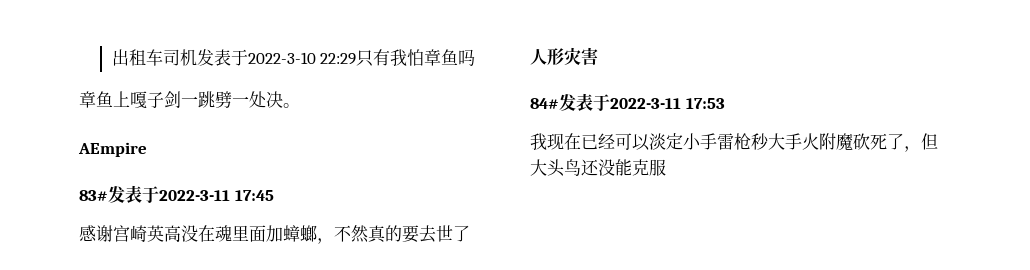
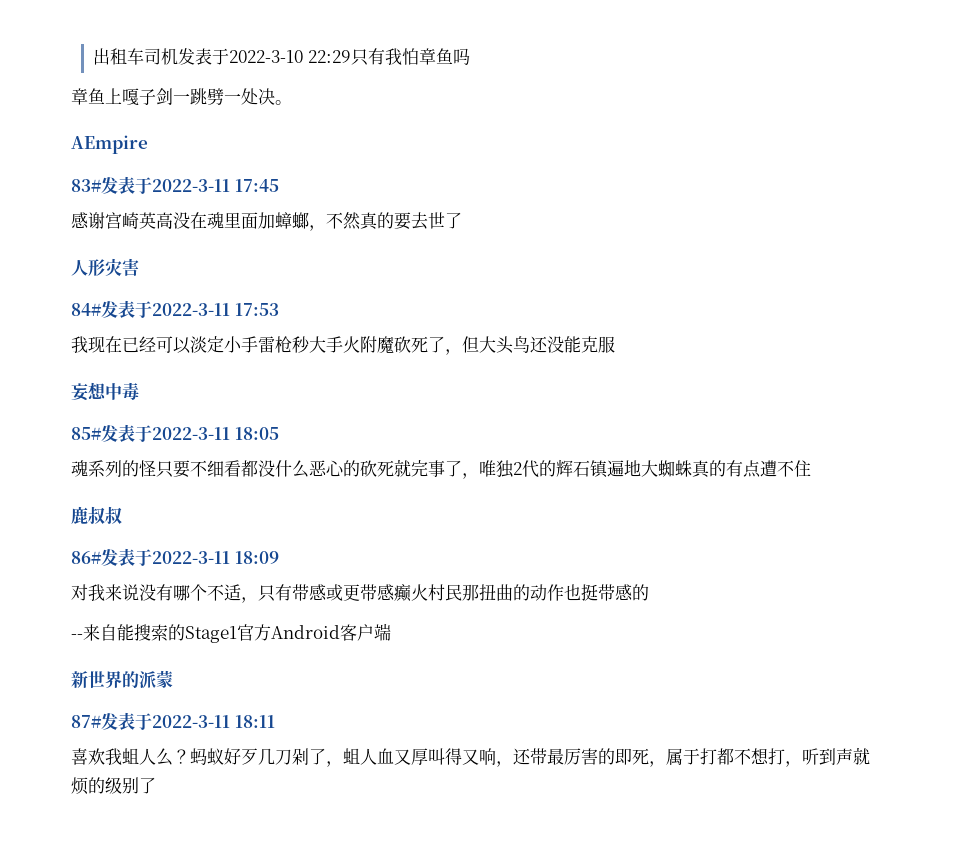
+ 妄想中毒
+ 85#发表于2022-3-11 18:05
+ 魂系列的怪只要不细看都没什么恶心的砍死就完事了，唯独2代的辉石镇遍地大蜘蛛真的有点遭不住
+ 鹿叔叔
+ 86#发表于2022-3-11 18:09
+ 对我来说没有哪个不适，只有带感或更带感癫火村民那扭曲的动作也挺带感的
+ --来自能搜索的Stage1官方Android客户端
+ 新世界的派蒙
+ 87#发表于2022-3-11 18:11
+ 喜欢我蛆人么？蚂蚁好歹几刀剁了，蛆人血又厚叫得又响，还带最厉害的即死，属于打都不想打，听到声就烦的级别了

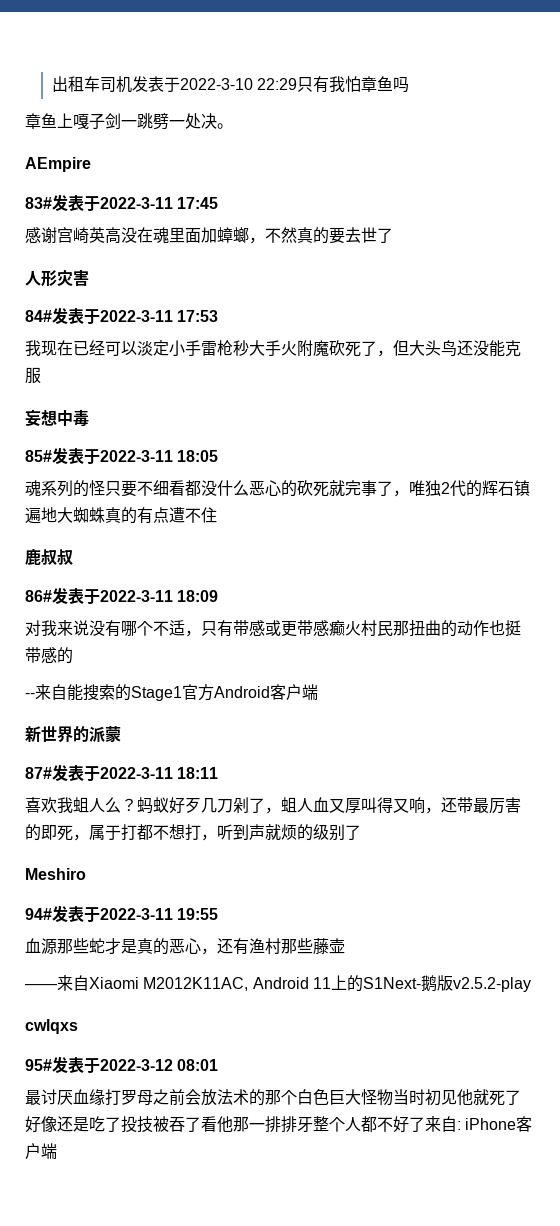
+ Meshiro
+ 94#发表于2022-3-11 19:55
+ 血源那些蛇才是真的恶心，还有渔村那些藤壶
+ ——来自Xiaomi M2012K11AC, Android 11上的S1Next-鹅版v2.5.2-play
+ cwlqxs
+ 95#发表于2022-3-12 08:01
+ 最讨厌血缘打罗母之前会放法术的那个白色巨大怪物当时初见他就死了好像还是吃了投技被吞了看他那一排排牙整个人都不好了来自: iPhone客户端

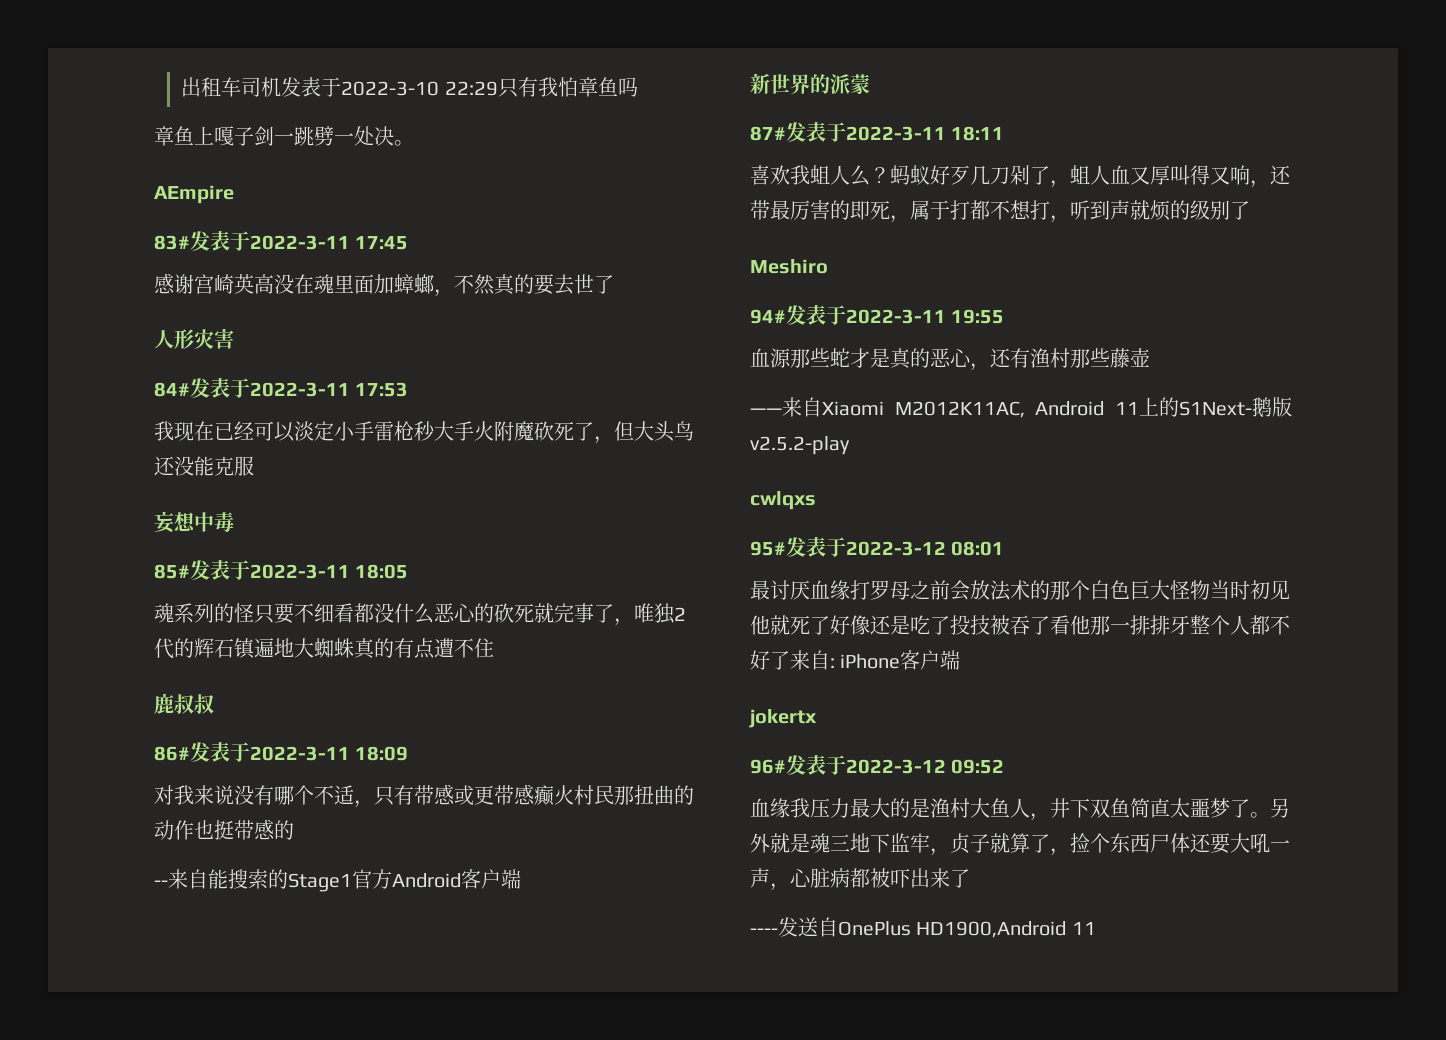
+ jokertx
+ 96#发表于2022-3-12 09:52
+ 血缘我压力最大的是渔村大鱼人，井下双鱼简直太噩梦了。另外就是魂三地下监牢，贞子就算了，捡个东西尸体还要大吼一声，心脏病都被吓出来了
+ ----发送自OnePlus HD1900,Android 11

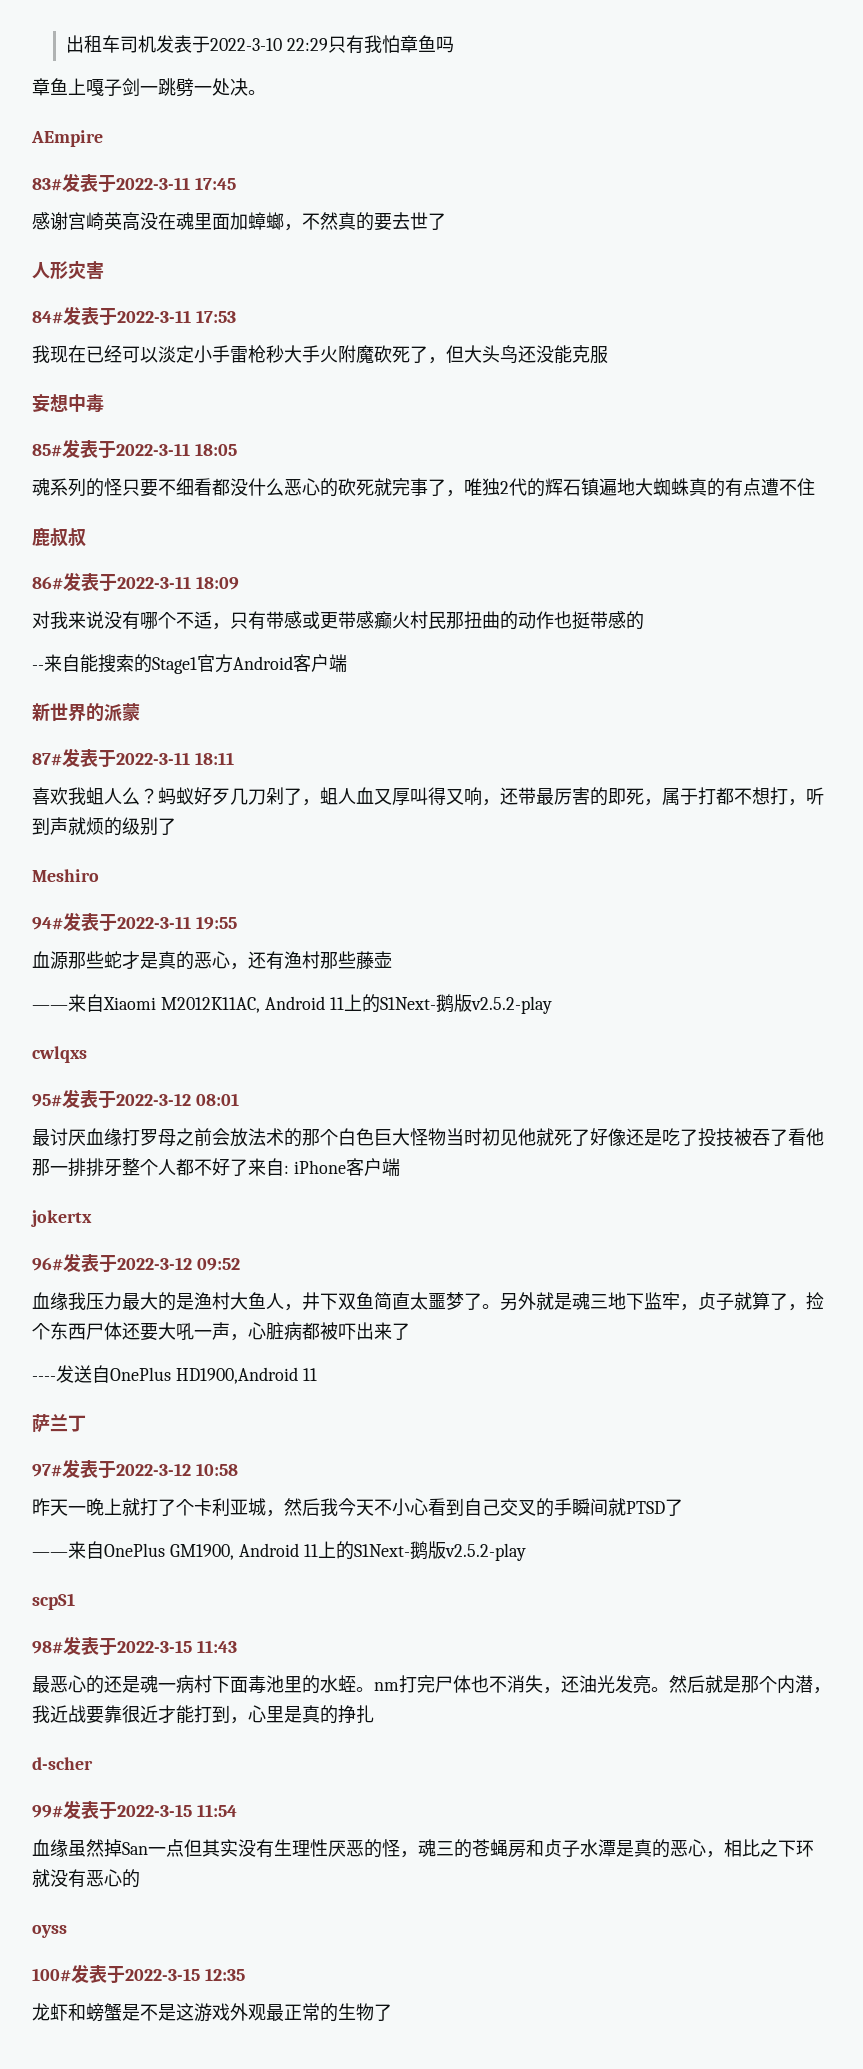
+ 萨兰丁
+ 97#发表于2022-3-12 10:58
+ 昨天一晚上就打了个卡利亚城，然后我今天不小心看到自己交叉的手瞬间就PTSD了
+ ——来自OnePlus GM1900, Android 11上的S1Next-鹅版v2.5.2-play
+ scpS1
+ 98#发表于2022-3-15 11:43
+ 最恶心的还是魂一病村下面毒池里的水蛭。nm打完尸体也不消失，还油光发亮。然后就是那个内潜，我近战要靠很近才能打到，心里是真的挣扎
+ d-scher
+ 99#发表于2022-3-15 11:54
+ 血缘虽然掉San一点但其实没有生理性厌恶的怪，魂三的苍蝇房和贞子水潭是真的恶心，相比之下环就没有恶心的
+ oyss
+ 100#发表于2022-3-15 12:35
+ 龙虾和螃蟹是不是这游戏外观最正常的生物了

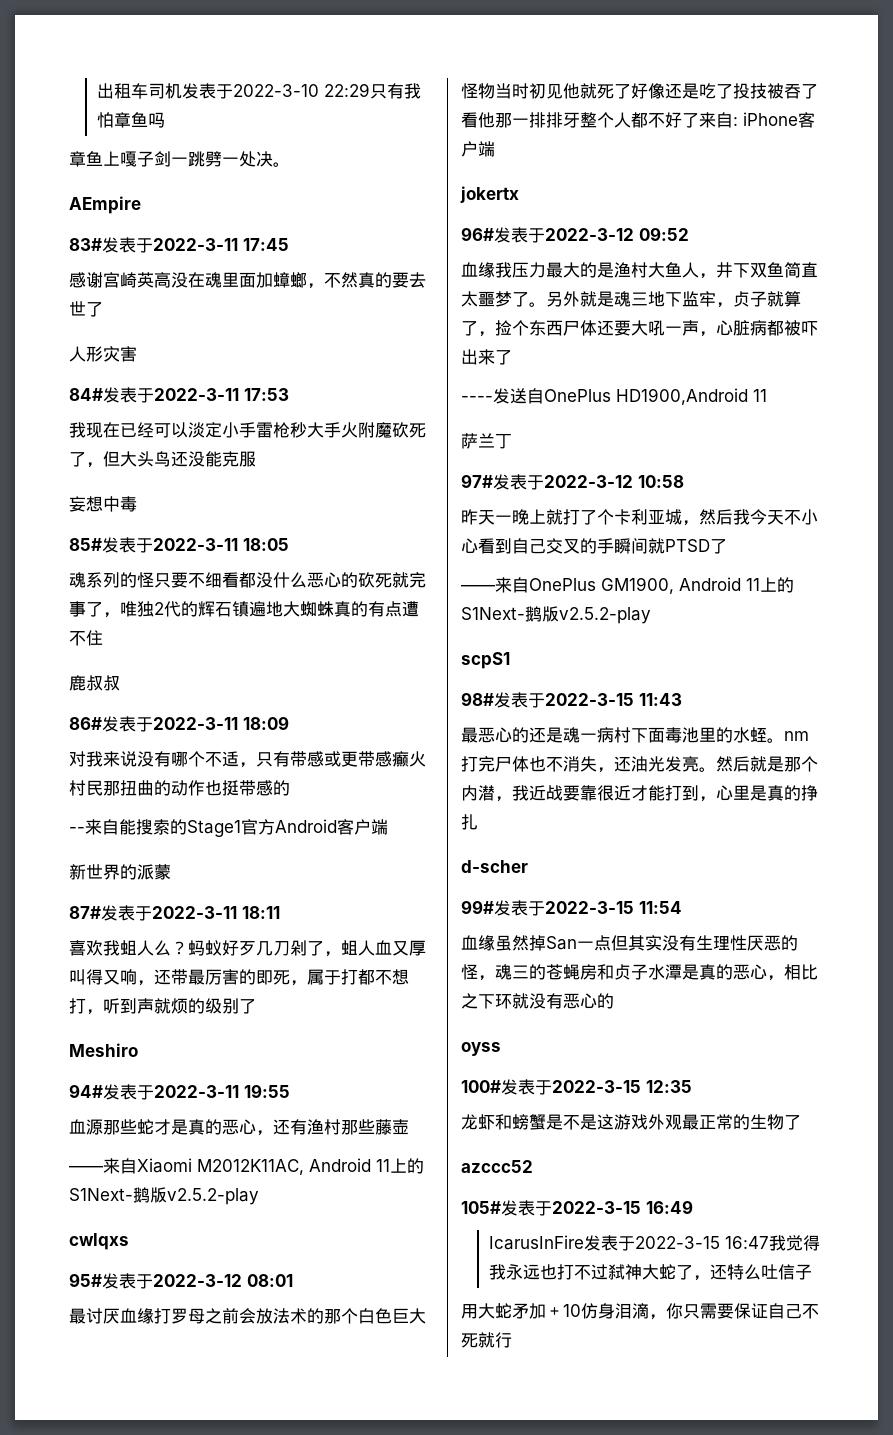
+ azccc52
+ 105#发表于2022-3-15 16:49
+ IcarusInFire发表于2022-3-15 16:47我觉得我永远也打不过弑神大蛇了，还特么吐信子
+ 用大蛇矛加＋10仿身泪滴，你只需要保证自己不死就行

